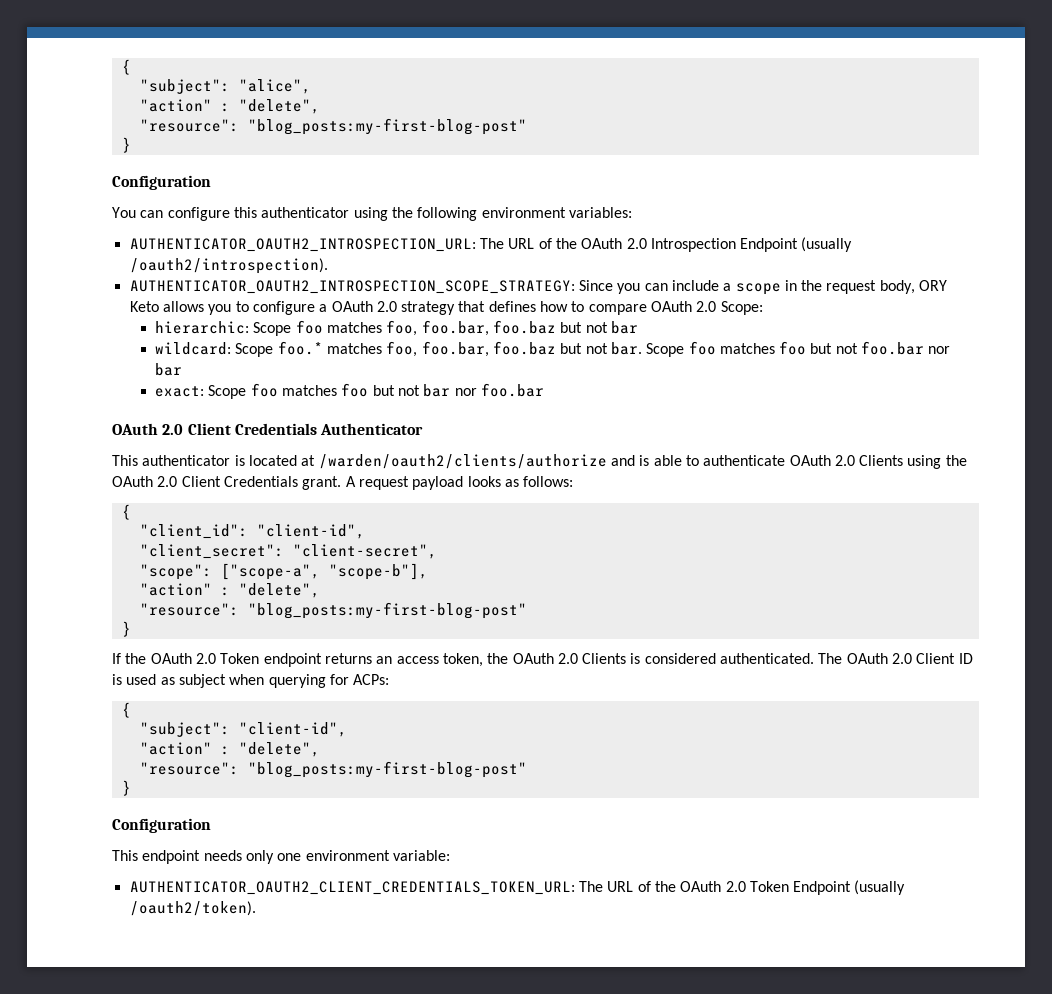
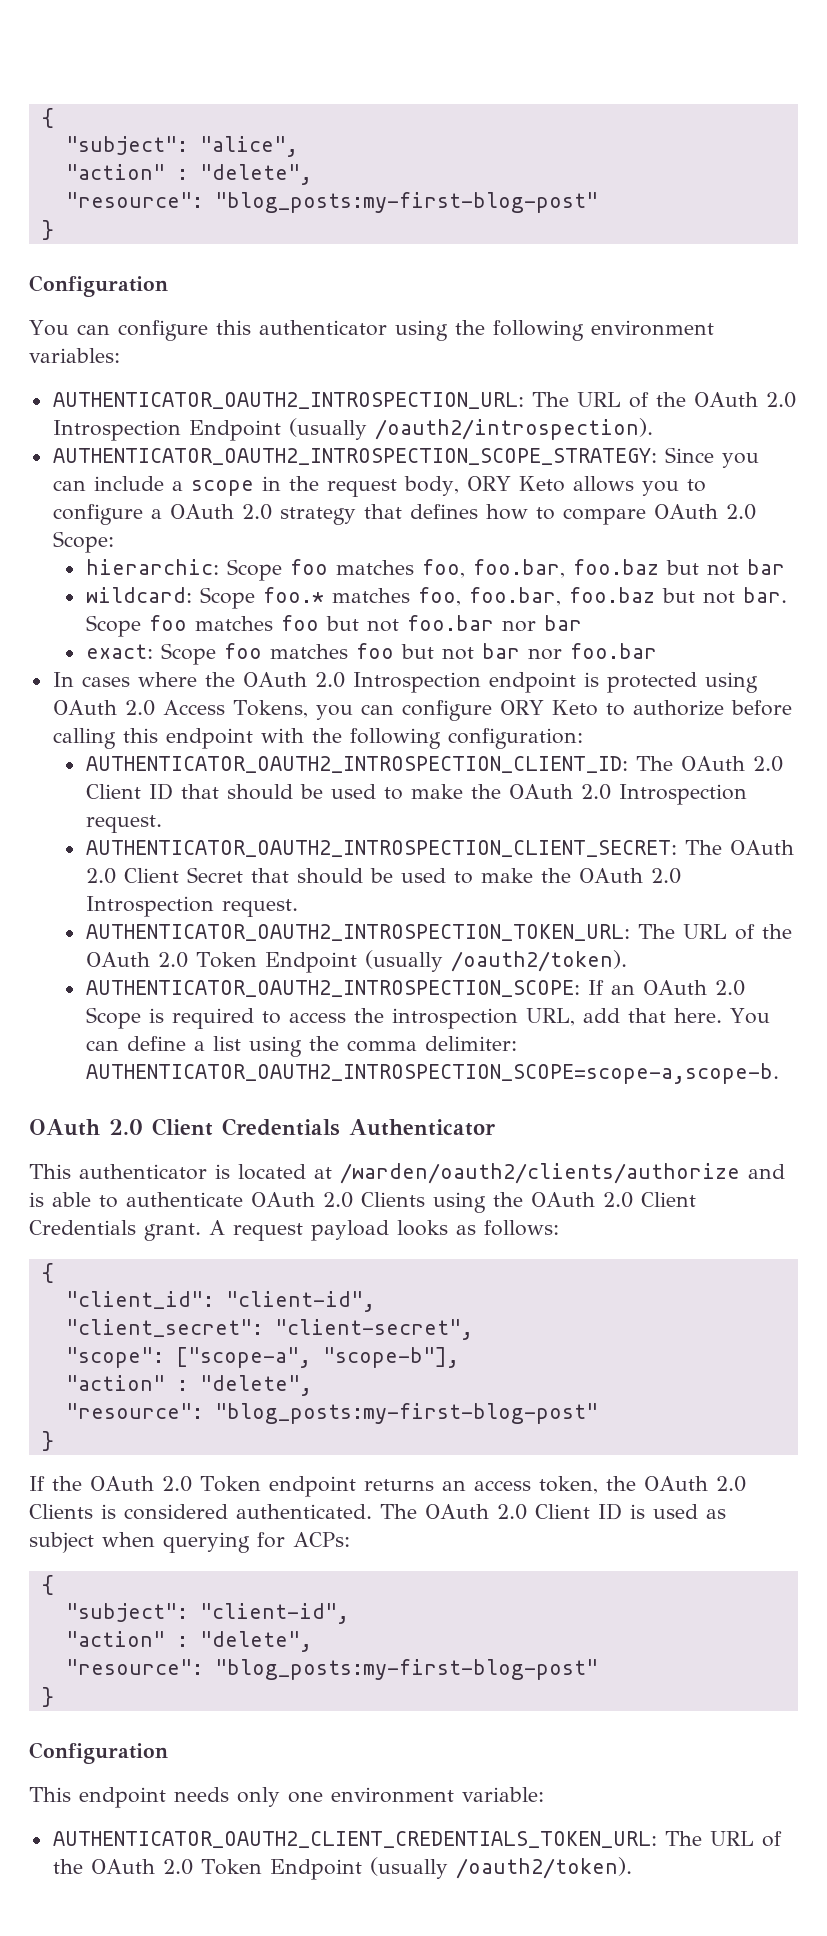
+ In cases where the OAuth 2.0 Introspection endpoint is protected using OAuth 2.0 Access Tokens, you can configure ORY Keto to authorize before calling this endpoint with the following configuration:
+ AUTHENTICATOR_OAUTH2_INTROSPECTION_CLIENT_ID: The OAuth 2.0 Client ID that should be used to make the OAuth 2.0 Introspection request.
+ AUTHENTICATOR_OAUTH2_INTROSPECTION_CLIENT_SECRET: The OAuth 2.0 Client Secret that should be used to make the OAuth 2.0 Introspection request.
+ AUTHENTICATOR_OAUTH2_INTROSPECTION_TOKEN_URL: The URL of the OAuth 2.0 Token Endpoint (usually /oauth2/token).
+ AUTHENTICATOR_OAUTH2_INTROSPECTION_SCOPE: If an OAuth 2.0 Scope is required to access the introspection URL, add that here. You can define a list using the comma delimiter: AUTHENTICATOR_OAUTH2_INTROSPECTION_SCOPE=scope-a,scope-b.

